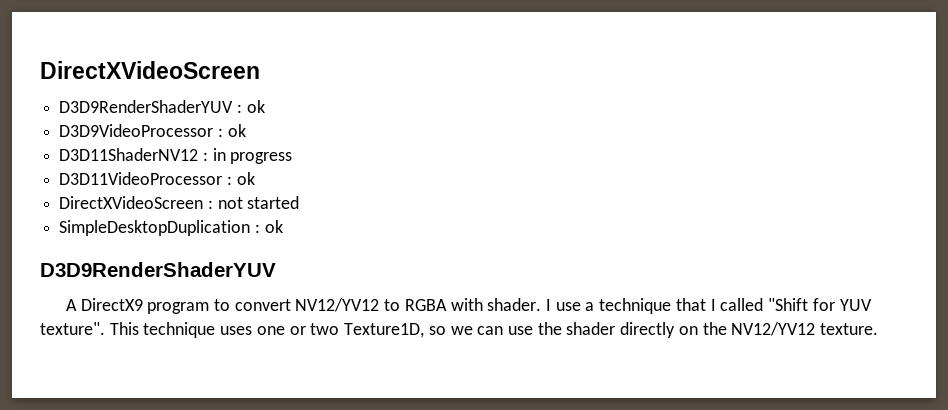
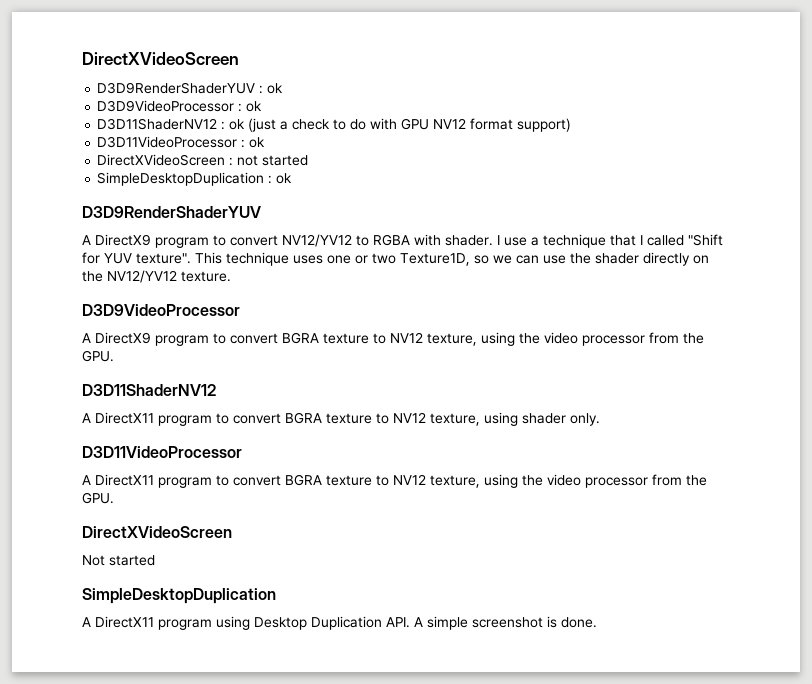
- D3D11ShaderNV12 : in progress
+ D3D11ShaderNV12 : ok (just a check to do with GPU NV12 format support)
  This technique uses one or two Texture1D, so we can use the shader directly on the NV12/YV12 texture.
+ D3D9VideoProcessor
+ A DirectX9 program to convert BGRA texture to NV12 texture, using the video processor from the GPU.
+ D3D11ShaderNV12
+ A DirectX11 program to convert BGRA texture to NV12 texture, using shader only.
+ D3D11VideoProcessor
+ A DirectX11 program to convert BGRA texture to NV12 texture, using the video processor from the GPU.
+ DirectXVideoScreen
+ Not started
+ SimpleDesktopDuplication
+ A DirectX11 program using Desktop Duplication API. A simple screenshot is done.

